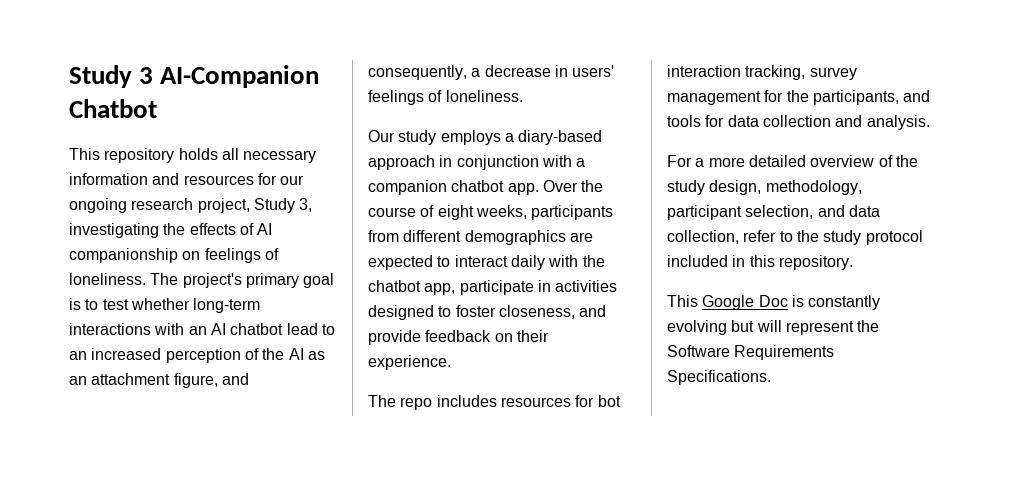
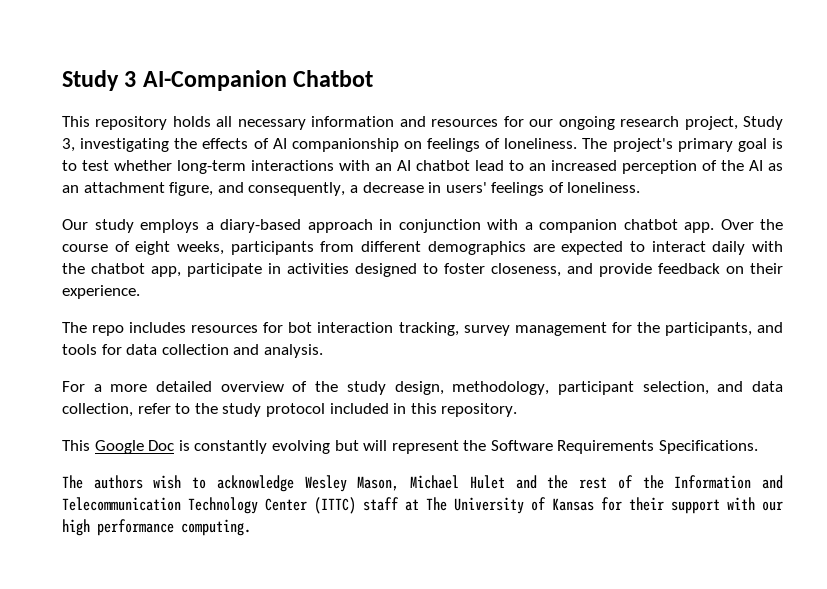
+ The authors wish to acknowledge Wesley Mason, Michael Hulet and the rest of the Information and Telecommunication Technology Center (ITTC) staff at The University of Kansas for their support with our high performance computing.

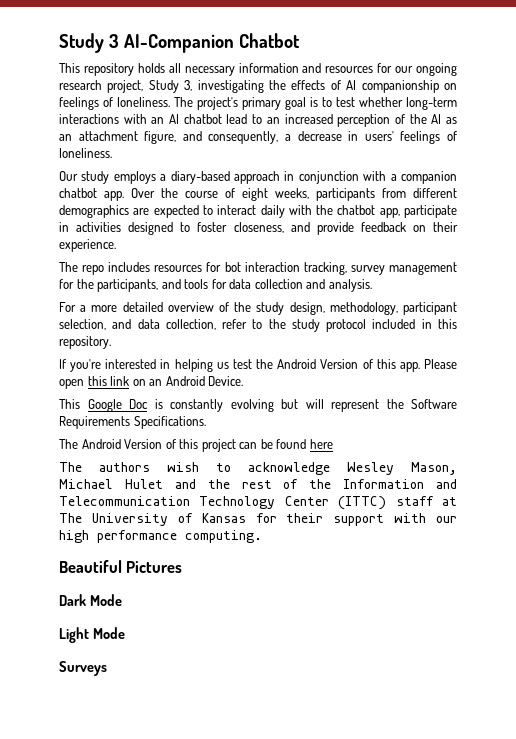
+ If you're interested in helping us test the Android Version of this app. Please open this link on an Android Device.
+ The Android Version of this project can be found here
+ Beautiful Pictures
+ Dark Mode
+ Light Mode
+ Surveys

